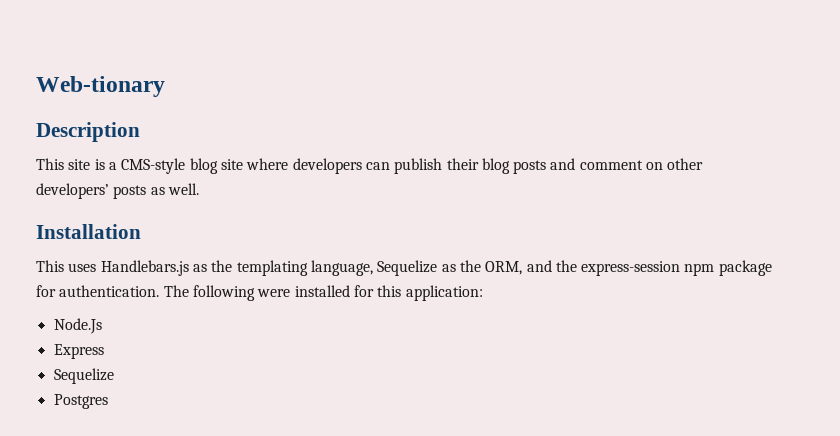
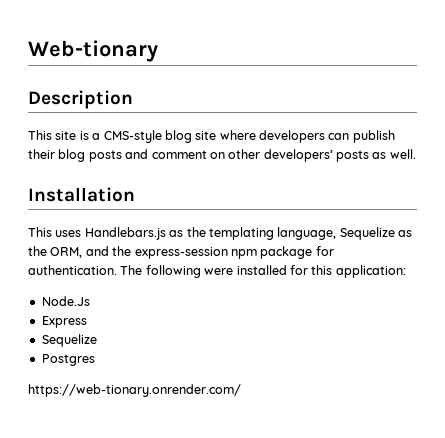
+ https://web-tionary.onrender.com/

